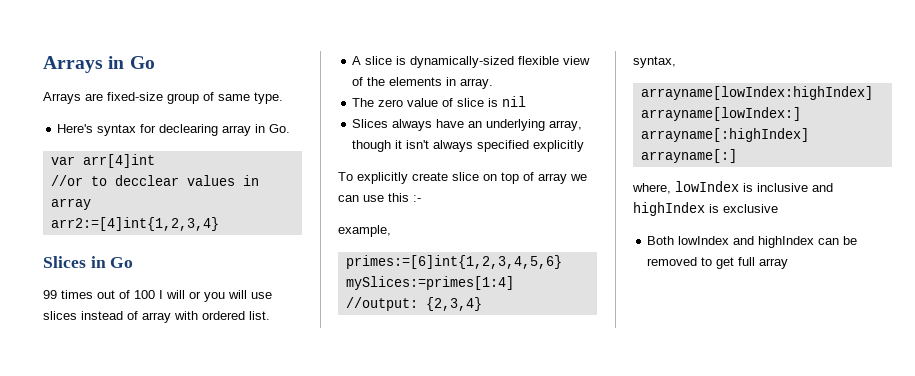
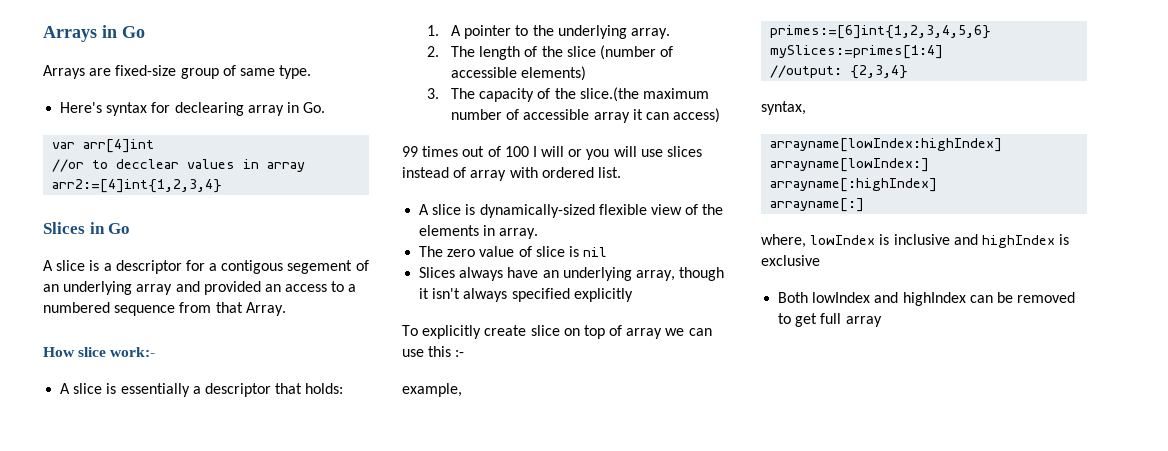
+ A slice is a descriptor for a contigous segement of an underlying array and provided an access to a numbered sequence from that Array.
+ How slice work:-
+ A slice is essentially a descriptor that holds:
+ 1. A pointer to the underlying array.
+ 2. The length of the slice (number of accessible elements)
+ 3. The capacity of the slice.(the maximum number of accessible array it can access)

